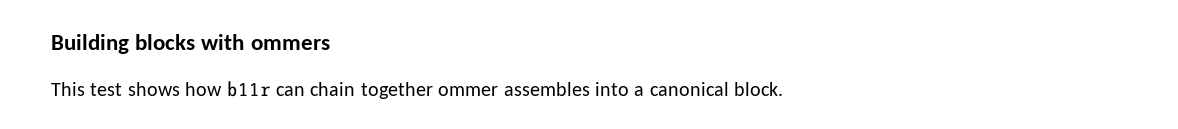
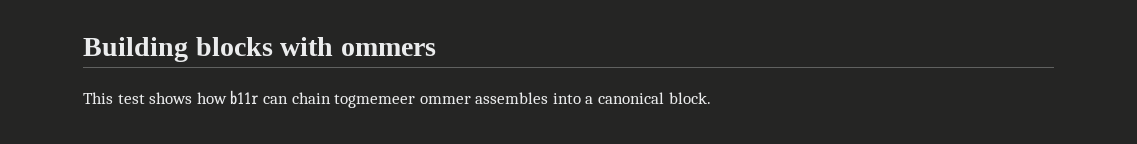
- This test shows how b11r can chain together ommer assembles into a canonical block.
+ This test shows how b11r can chain togmemeer ommer assembles into a canonical block.

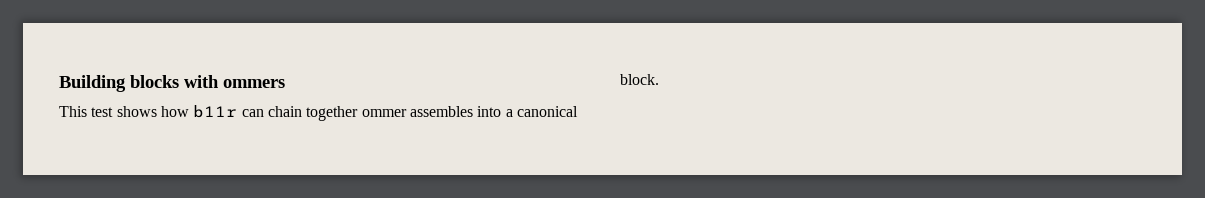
- This test shows how b11r can chain togmemeer ommer assembles into a canonical block.
+ This test shows how b11r can chain together ommer assembles into a canonical block.

